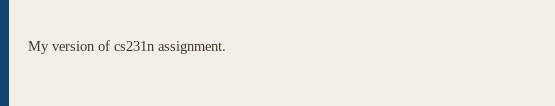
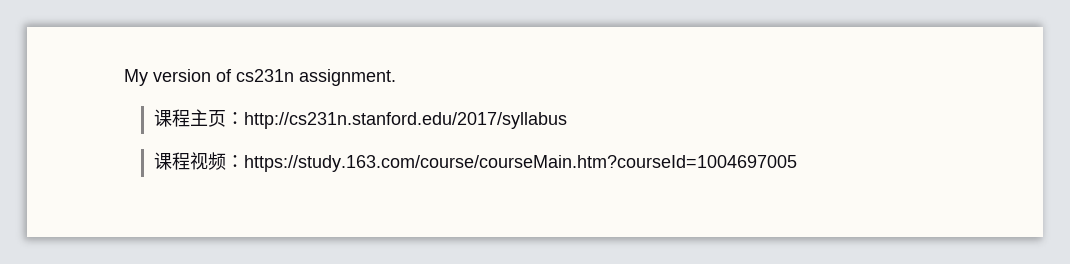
+ 课程主页：http://cs231n.stanford.edu/2017/syllabus
+ 课程视频：https://study.163.com/course/courseMain.htm?courseId=1004697005

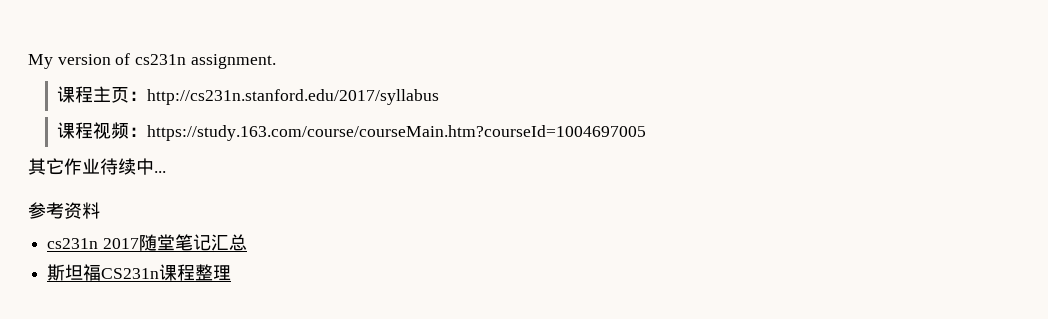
+ 其它作业待续中...
+ 参考资料
+ cs231n 2017随堂笔记汇总
+ 斯坦福CS231n课程整理

